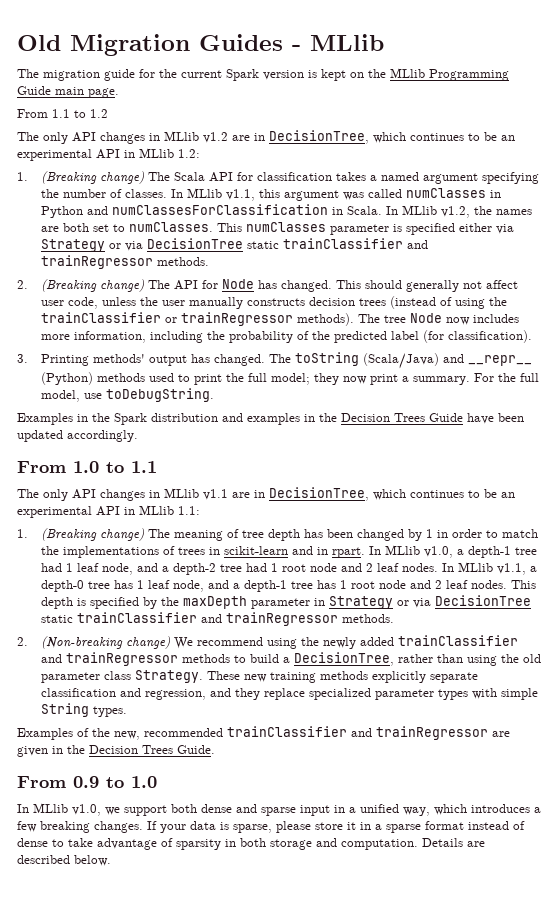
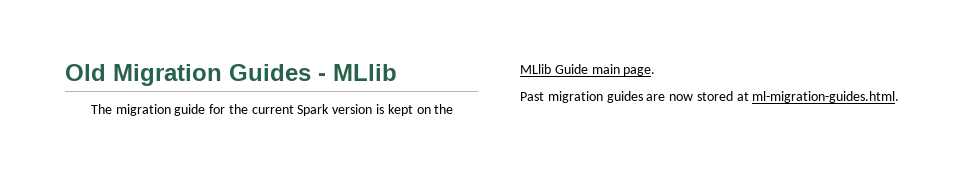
- The migration guide for the current Spark version is kept on the MLlib Programming Guide main page.
+ The migration guide for the current Spark version is kept on the MLlib Guide main page.
- From 1.1 to 1.2
- The only API changes in MLlib v1.2 are in DecisionTree, which continues to be an experimental API in MLlib 1.2:
- 1. (Breaking change) The Scala API for classification takes a named argument specifying the number of classes. In MLlib v1.1, this argument was called numClasses in Python and numClassesForClassification in Scala. In MLlib v1.2, the names are both set to numClasses. This numClasses parameter is specified either via Strategy or via DecisionTree static trainClassifier and trainRegressor methods.
- 2. (Breaking change) The API for Node has changed. This should generally not affect user code, unless the user manually constructs decision trees (instead of using the trainClassifier or trainRegressor methods). The tree Node now includes more information, including the probability of the predicted label (for classification).
- 3. Printing methods' output has changed. The toString (Scala/Java) and __repr__ (Python) methods used to print the full model; they now print a summary. For the full model, use toDebugString.
- Examples in the Spark distribution and examples in the Decision Trees Guide have been updated accordingly.
- From 1.0 to 1.1
- The only API changes in MLlib v1.1 are in DecisionTree, which continues to be an experimental API in MLlib 1.1:
- 1. (Breaking change) The meaning of tree depth has been changed by 1 in order to match the implementations of trees in scikit-learn and in rpart. In MLlib v1.0, a depth-1 tree had 1 leaf node, and a depth-2 tree had 1 root node and 2 leaf nodes. In MLlib v1.1, a depth-0 tree has 1 leaf node, and a depth-1 tree has 1 root node and 2 leaf nodes. This depth is specified by the maxDepth parameter in Strategy or via DecisionTree static trainClassifier and trainRegressor methods.
- 2. (Non-breaking change) We recommend using the newly added trainClassifier and trainRegressor methods to build a DecisionTree, rather than using the old parameter class Strategy. These new training methods explicitly separate classification and regression, and they replace specialized parameter types with simple String types.
- Examples of the new, recommended trainClassifier and trainRegressor are given in the Decision Trees Guide.
- From 0.9 to 1.0
- In MLlib v1.0, we support both dense and sparse input in a unified way, which introduces a few breaking changes. If your data is sparse, please store it in a sparse format instead of dense to take advantage of sparsity in both storage and computation. Details are described below.
+ Past migration guides are now stored at ml-migration-guides.html.

